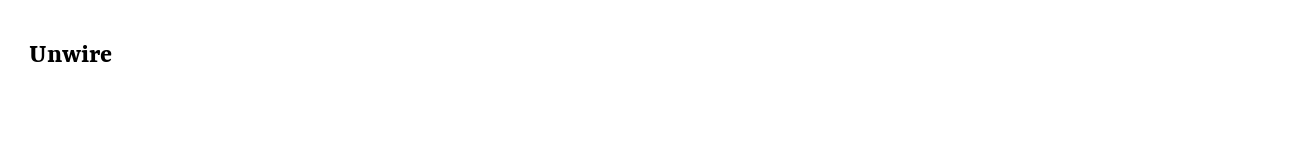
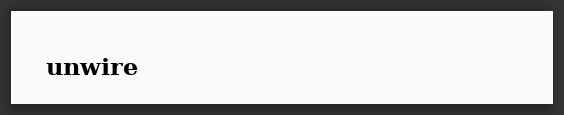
- Unwire
+ unwire

